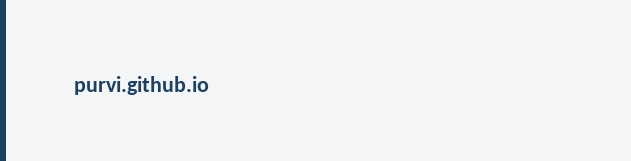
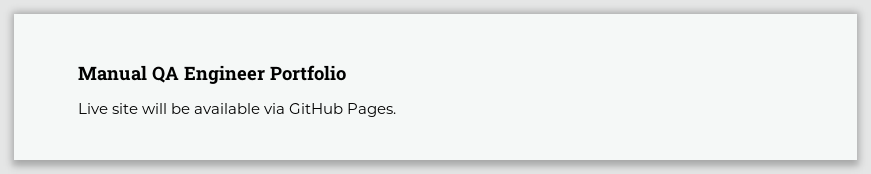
- purvi.github.io
+ Manual QA Engineer Portfolio
+ Live site will be available via GitHub Pages.

